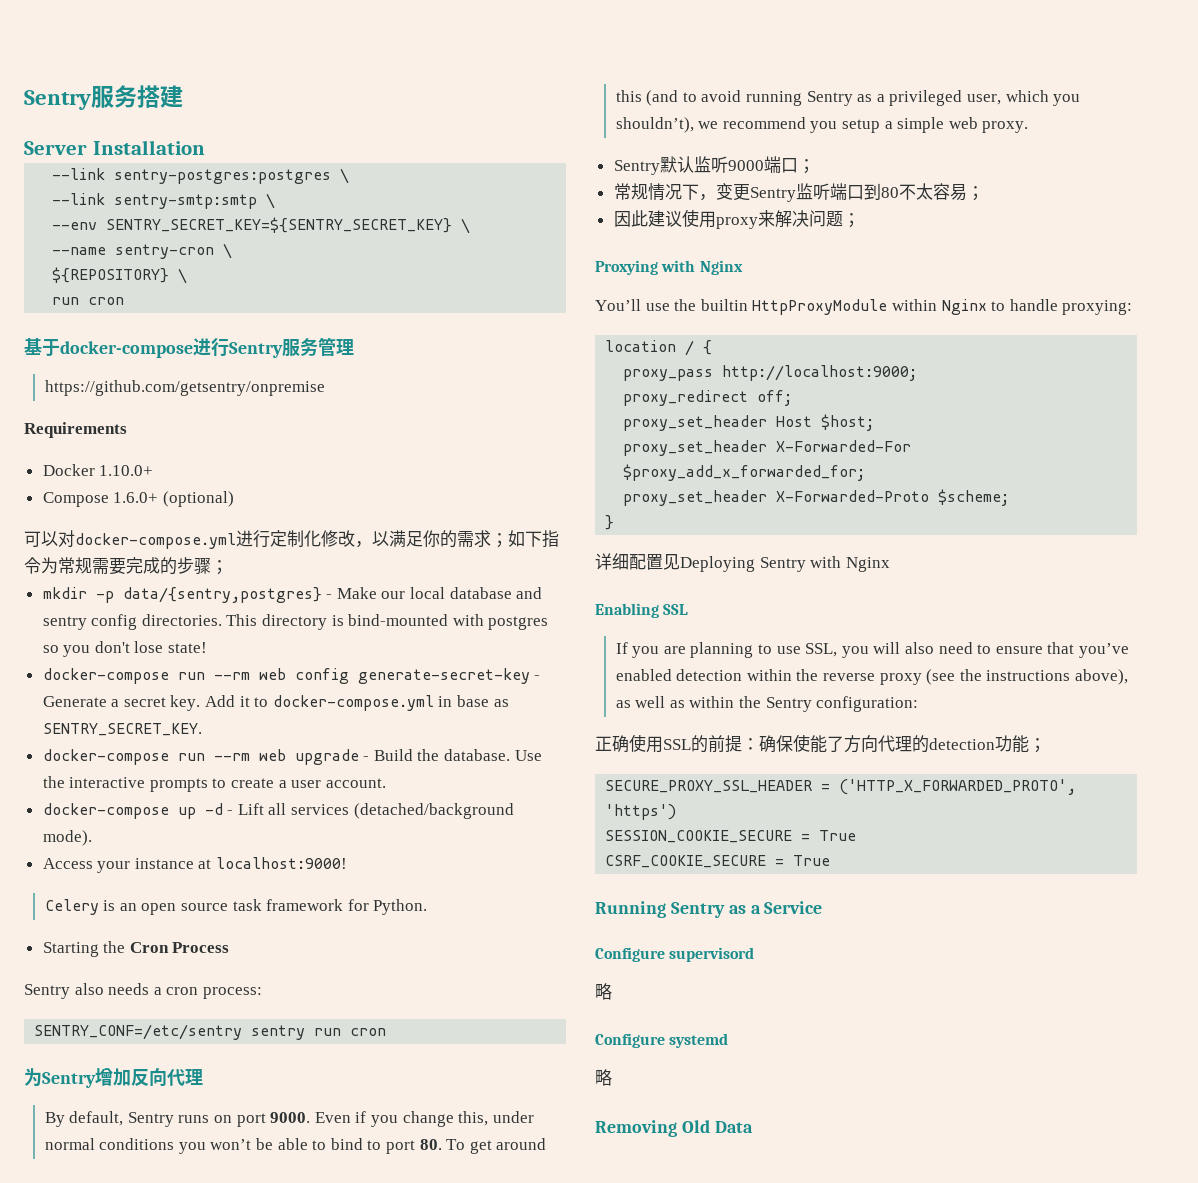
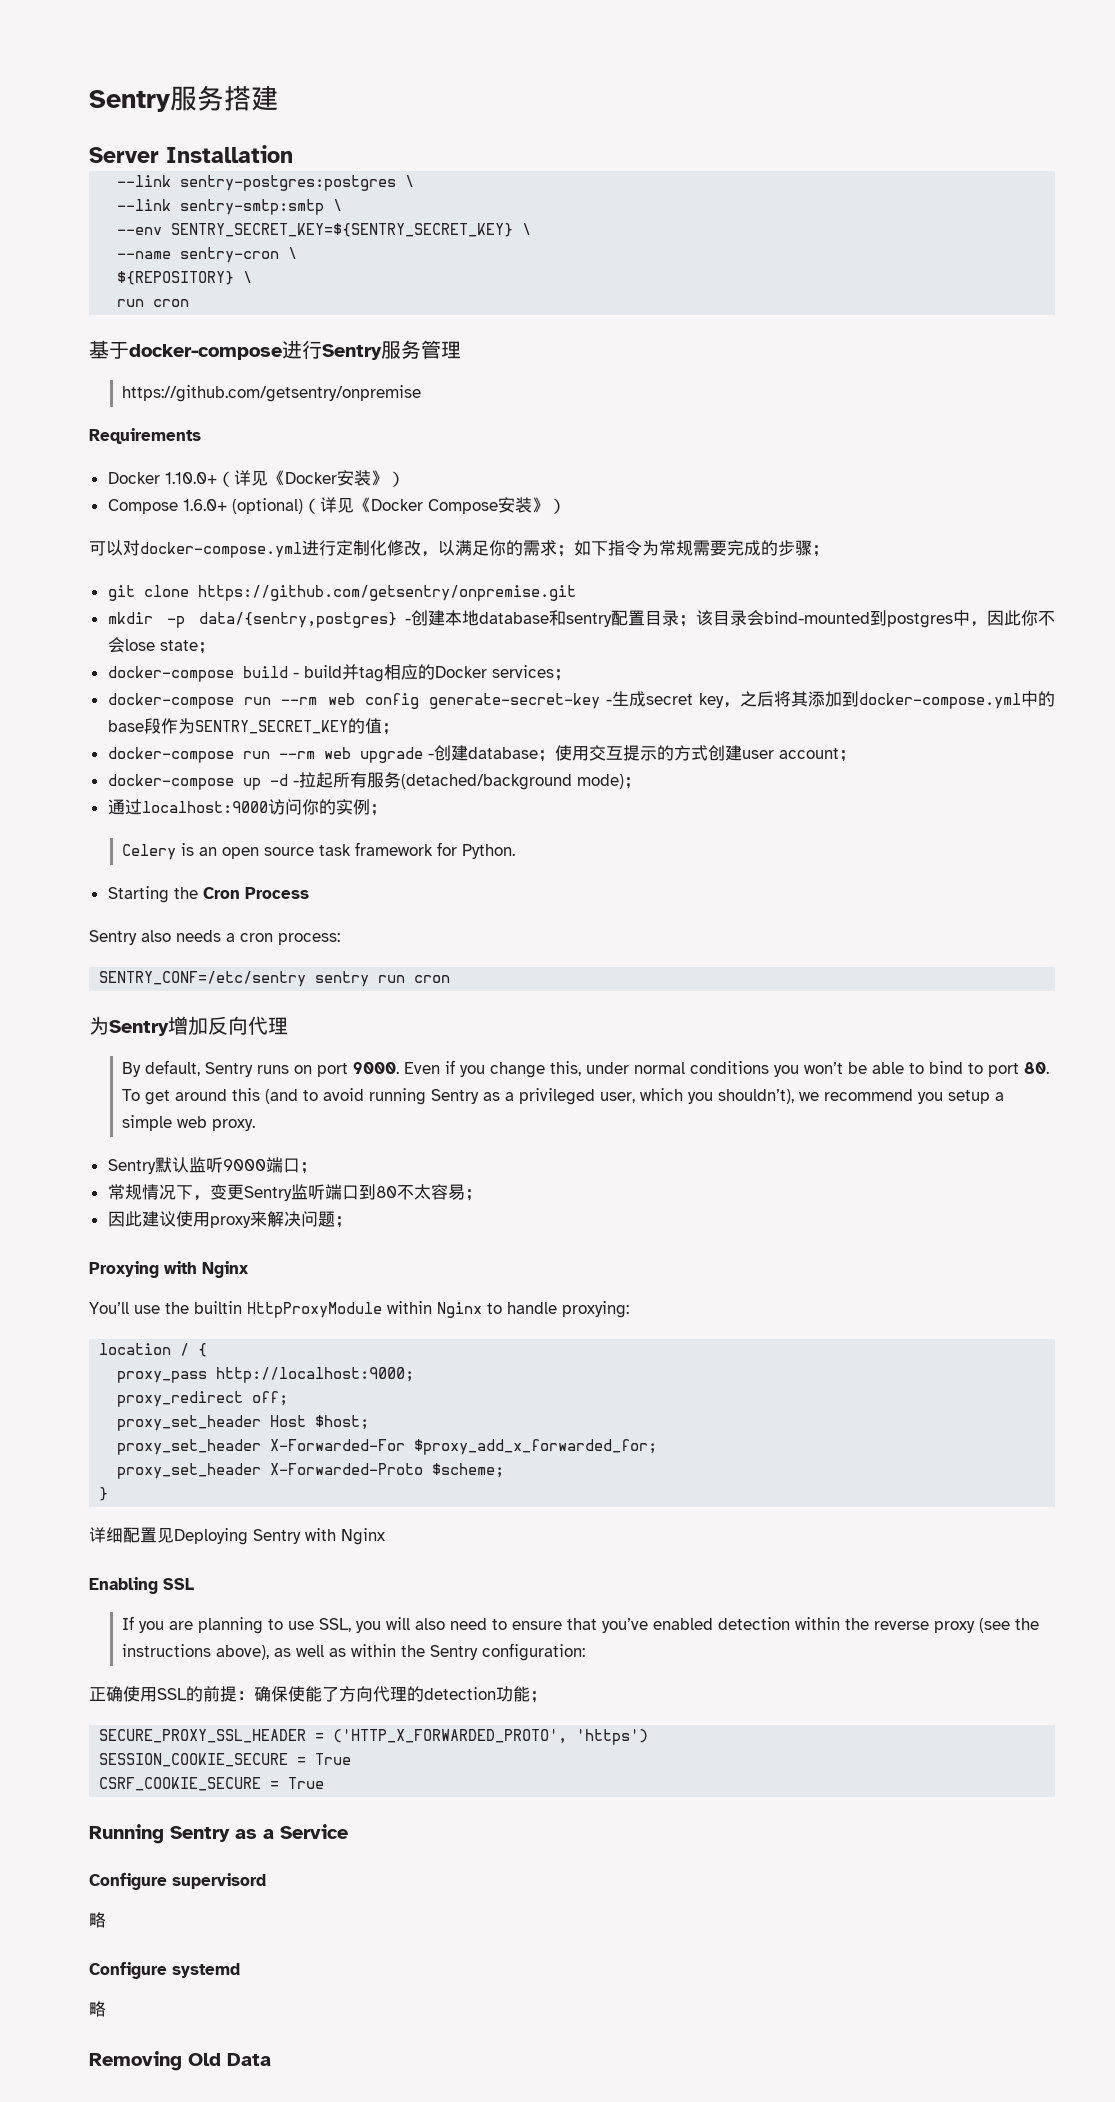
- Docker 1.10.0+
- Compose 1.6.0+ (optional)
+ Docker 1.10.0+（详见《Docker安装》）
+ Compose 1.6.0+ (optional)（详见《Docker Compose安装》）
+ git clone https://github.com/getsentry/onpremise.git
- mkdir -p data/{sentry,postgres} - Make our local database and sentry config directories. This directory is bind-mounted with postgres so you don't lose state!
+ mkdir -p data/{sentry,postgres} -创建本地database和sentry配置目录；该目录会bind-mounted到postgres中，因此你不会lose state；
+ docker-compose build - build并tag相应的Docker services；
- docker-compose run --rm web config generate-secret-key - Generate a secret key. Add it to docker-compose.yml in base as SENTRY_SECRET_KEY.
+ docker-compose run --rm web config generate-secret-key -生成secret key，之后将其添加到docker-compose.yml中的base段作为SENTRY_SECRET_KEY的值；
- docker-compose run --rm web upgrade - Build the database. Use the interactive prompts to create a user account.
- docker-compose up -d - Lift all services (detached/background mode).
- Access your instance at localhost:9000!
+ docker-compose run --rm web upgrade -创建database；使用交互提示的方式创建user account；
+ docker-compose up -d -拉起所有服务(detached/background mode)；
+ 通过localhost:9000访问你的实例；

